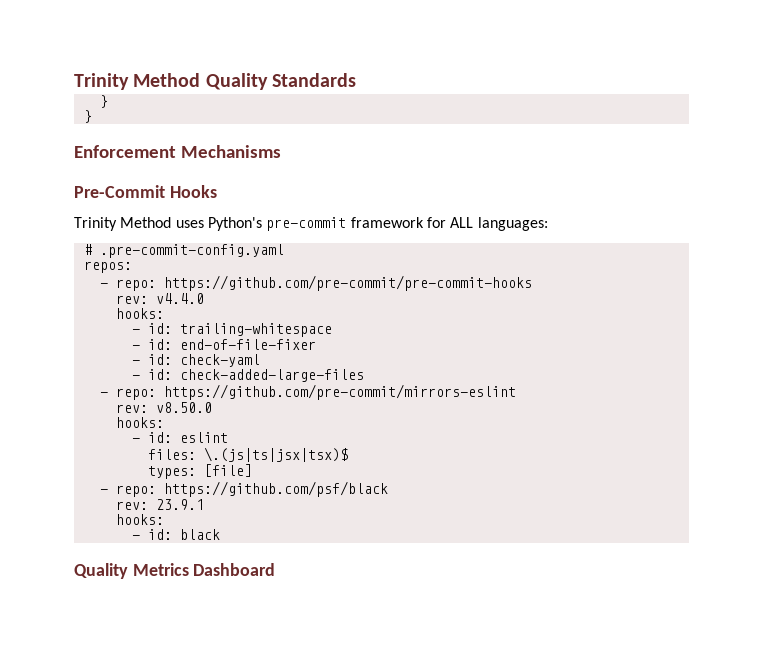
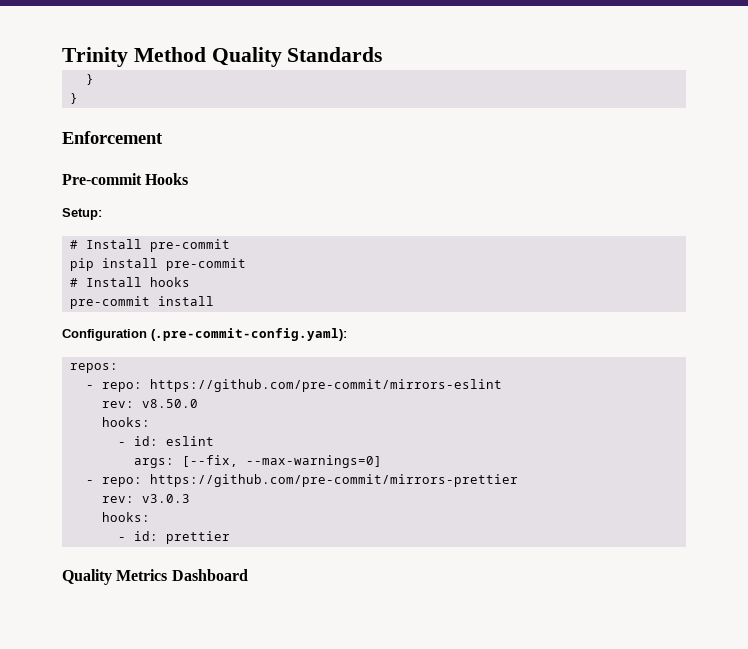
- Enforcement Mechanisms
- Pre-Commit Hooks
+ Enforcement
+ Pre-commit Hooks
- Trinity Method uses Python's pre-commit framework for ALL languages:
- # .pre-commit-config.yaml
+ Setup:
+ # Install pre-commit
+ pip install pre-commit
+ # Install hooks
+ pre-commit install
+ Configuration (.pre-commit-config.yaml):
  repos:
- - repo: https://github.com/pre-commit/pre-commit-hooks
- rev: v4.4.0
- hooks:
- - id: trailing-whitespace
- - id: end-of-file-fixer
- - id: check-yaml
- - id: check-added-large-files
- files: \.(js|ts|jsx|tsx)$
- types: [file]
- - repo: https://github.com/psf/black
- rev: 23.9.1
+ args: [--fix, --max-warnings=0]
+ - repo: https://github.com/pre-commit/mirrors-prettier
+ rev: v3.0.3
  hooks:
- - id: black
+ - id: prettier

